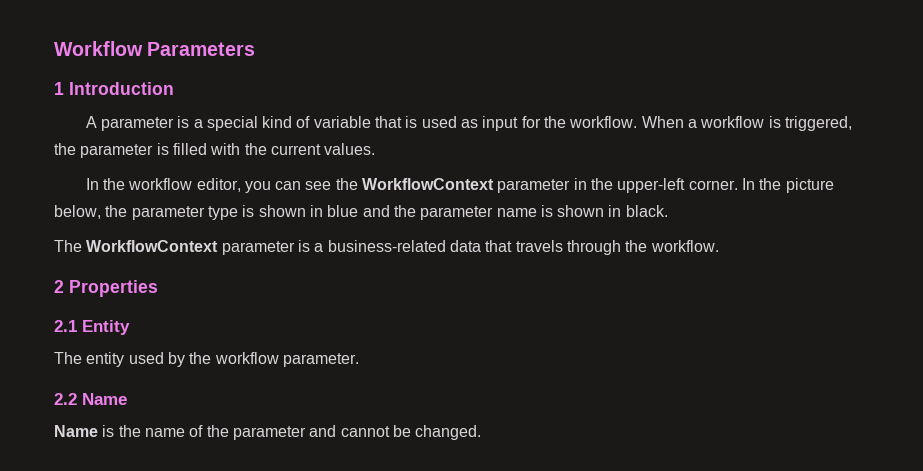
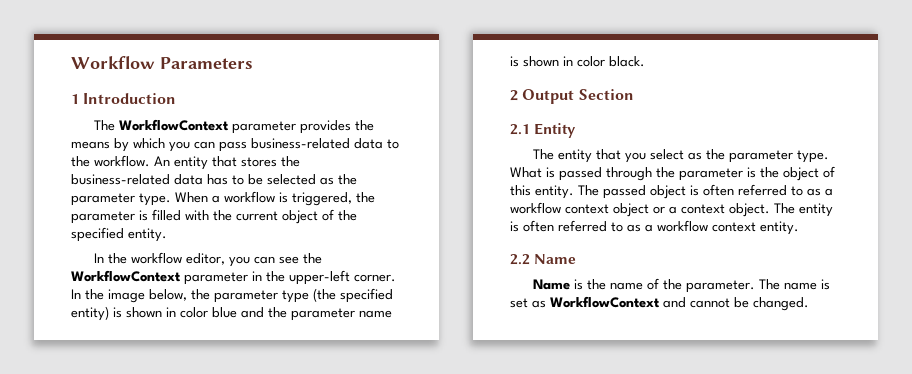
- A parameter is a special kind of variable that is used as input for the workflow.
+ The WorkflowContext parameter provides the means by which you can pass business-related data to the workflow. An entity that stores the business-related data has to be selected as the parameter type.
- When a workflow is triggered, the parameter is filled with the current values.
+ When a workflow is triggered, the parameter is filled with the current object of the specified entity.
- In the picture below, the parameter type is shown in blue and the parameter name is shown in black.
+ In the image below, the parameter type (the specified entity) is shown in color blue and the parameter name is shown in color black.
- The WorkflowContext parameter is a business-related data that travels through the workflow.
- 2 Properties
+ 2 Output Section
- The entity used by the workflow parameter.
+ The entity that you select as the parameter type. What is passed through the parameter is the object of this entity. The passed object is often referred to as a workflow context object or a context object. The entity is often referred to as a workflow context entity.
- Name is the name of the parameter and cannot be changed.
+ Name is the name of the parameter. The name is set as WorkflowContext and cannot be changed.

